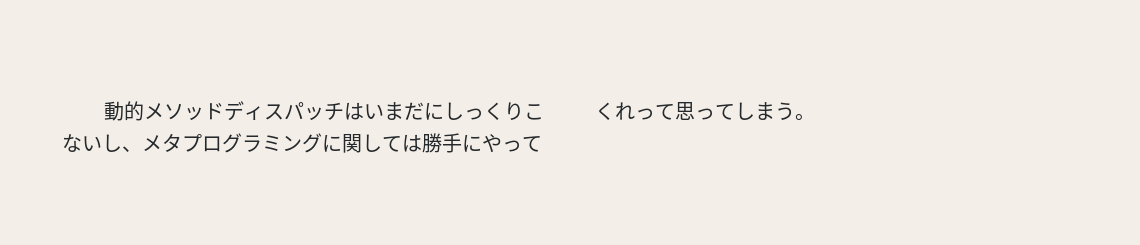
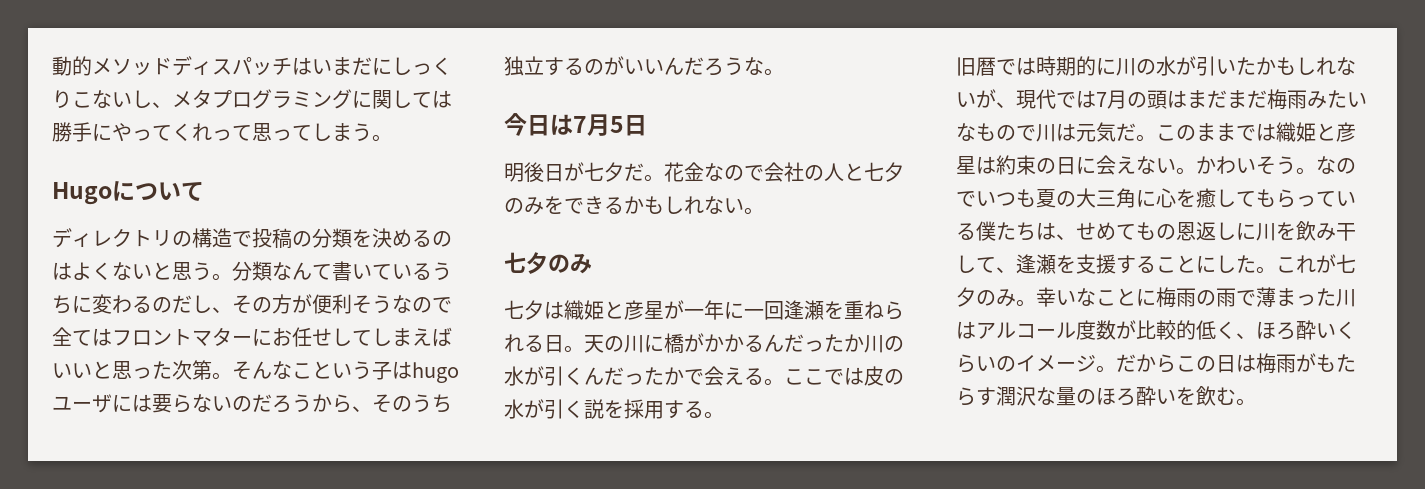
+ Hugoについて
+ ディレクトリの構造で投稿の分類を決めるのはよくないと思う。分類なんて書いているうちに変わるのだし、その方が便利そうなので全てはフロントマターにお任せしてしまえばいいと思った次第。そんなこという子はhugoユーザには要らないのだろうから、そのうち独立するのがいいんだろうな。
+ 今日は7月5日
+ 明後日が七夕だ。花金なので会社の人と七夕のみをできるかもしれない。
+ 七夕のみ
+ 七夕は織姫と彦星が一年に一回逢瀬を重ねられる日。天の川に橋がかかるんだったか川の水が引くんだったかで会える。ここでは皮の水が引く説を採用する。
+ 旧暦では時期的に川の水が引いたかもしれないが、現代では7月の頭はまだまだ梅雨みたいなもので川は元気だ。このままでは織姫と彦星は約束の日に会えない。かわいそう。なのでいつも夏の大三角に心を癒してもらっている僕たちは、せめてもの恩返しに川を飲み干して、逢瀬を支援することにした。これが七夕のみ。幸いなことに梅雨の雨で薄まった川はアルコール度数が比較的低く、ほろ酔いくらいのイメージ。だからこの日は梅雨がもたらす潤沢な量のほろ酔いを飲む。

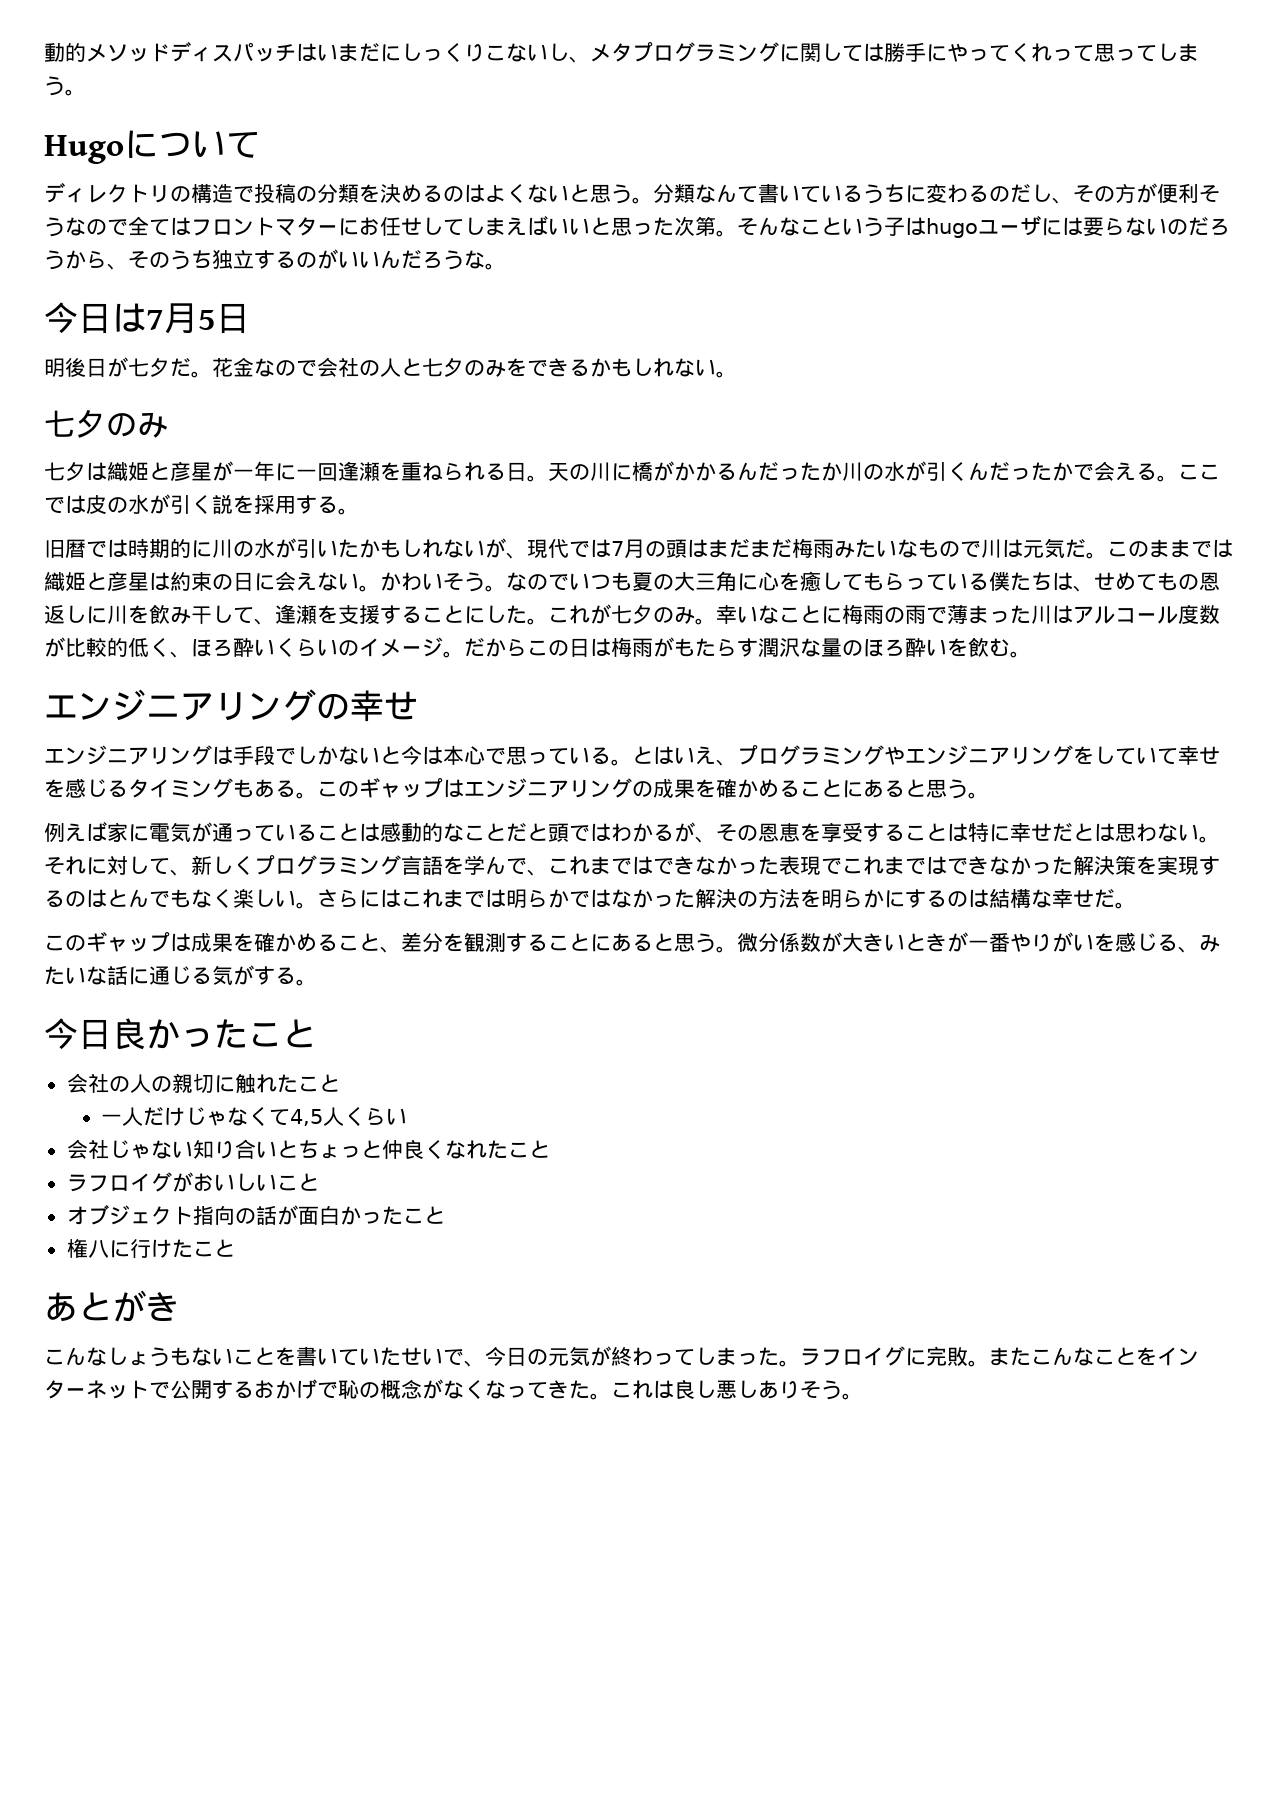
+ エンジニアリングの幸せ
+ エンジニアリングは手段でしかないと今は本心で思っている。とはいえ、プログラミングやエンジニアリングをしていて幸せを感じるタイミングもある。このギャップはエンジニアリングの成果を確かめることにあると思う。
+ 例えば家に電気が通っていることは感動的なことだと頭ではわかるが、その恩恵を享受することは特に幸せだとは思わない。それに対して、新しくプログラミング言語を学んで、これまではできなかった表現でこれまではできなかった解決策を実現するのはとんでもなく楽しい。さらにはこれまでは明らかではなかった解決の方法を明らかにするのは結構な幸せだ。
+ このギャップは成果を確かめること、差分を観測することにあると思う。微分係数が大きいときが一番やりがいを感じる、みたいな話に通じる気がする。
+ 今日良かったこと
+ 会社の人の親切に触れたこと
+ 一人だけじゃなくて4,5人くらい
+ 会社じゃない知り合いとちょっと仲良くなれたこと
+ ラフロイグがおいしいこと
+ オブジェクト指向の話が面白かったこと
+ 権八に行けたこと
+ あとがき
+ こんなしょうもないことを書いていたせいで、今日の元気が終わってしまった。ラフロイグに完敗。またこんなことをインターネットで公開するおかげで恥の概念がなくなってきた。これは良し悪しありそう。

